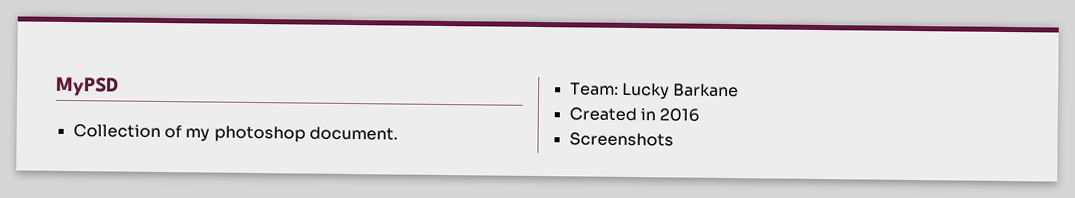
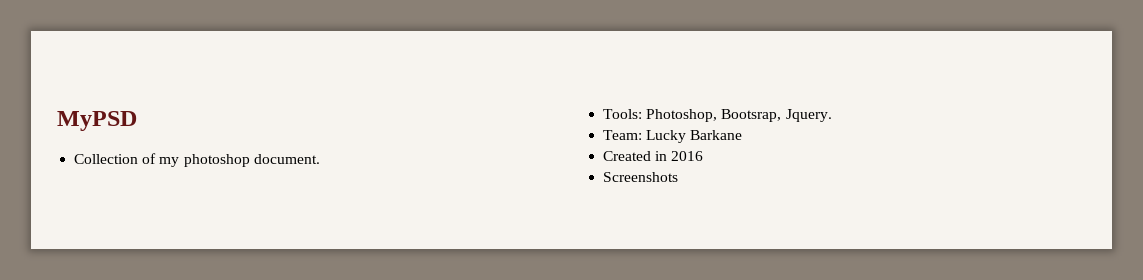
+ Tools: Photoshop, Bootsrap, Jquery.

